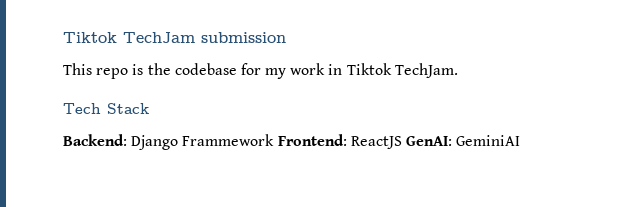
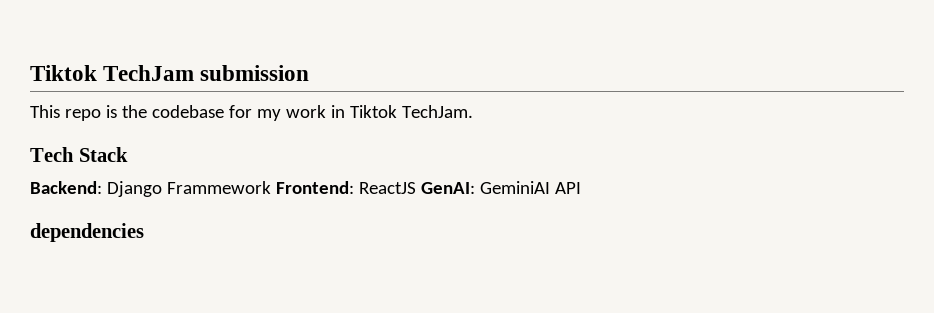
- Backend: Django Frammework Frontend: ReactJS GenAI: GeminiAI
+ Backend: Django Frammework Frontend: ReactJS GenAI: GeminiAI API
+ dependencies

